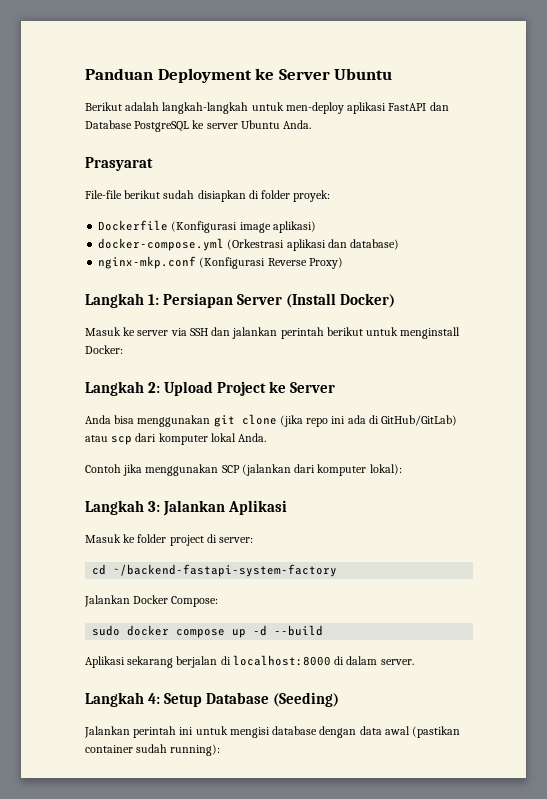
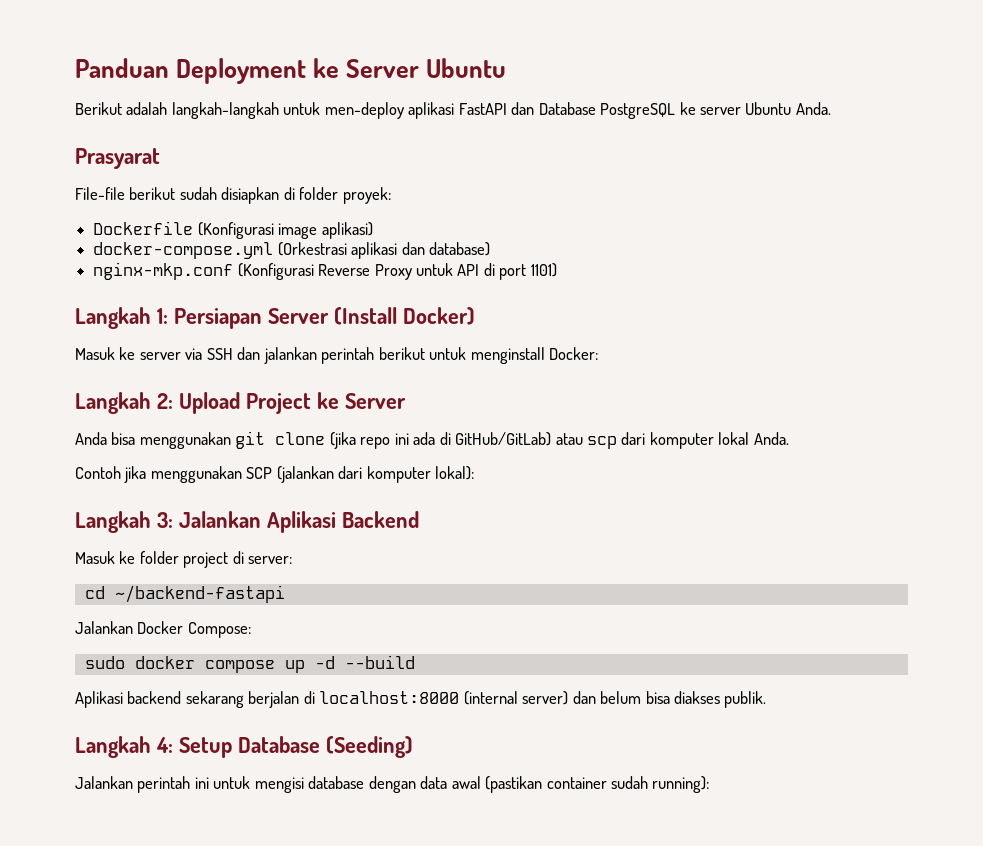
- nginx-mkp.conf (Konfigurasi Reverse Proxy)
+ nginx-mkp.conf (Konfigurasi Reverse Proxy untuk API di port 1101)
- Langkah 3: Jalankan Aplikasi
+ Langkah 3: Jalankan Aplikasi Backend
- cd ~/backend-fastapi-system-factory
+ cd ~/backend-fastapi
- Aplikasi sekarang berjalan di localhost:8000 di dalam server.
+ Aplikasi backend sekarang berjalan di localhost:8000 (internal server) dan belum bisa diakses publik.

